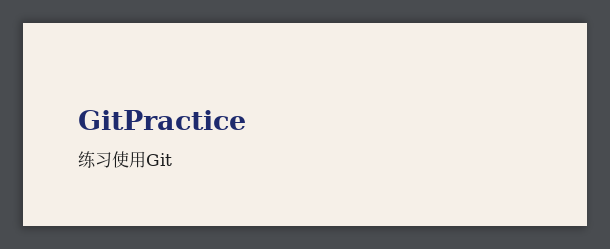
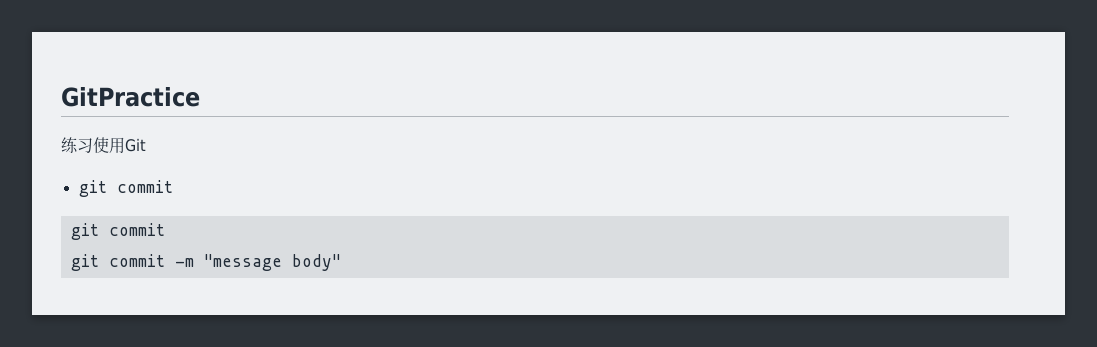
  练习使用Git
+ git commit
+ git commit
+ git commit -m "message body"

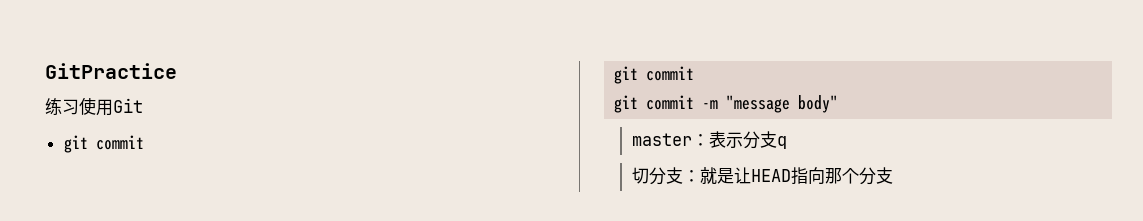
+ master：表示分支q
+ 切分支：就是让HEAD指向那个分支

